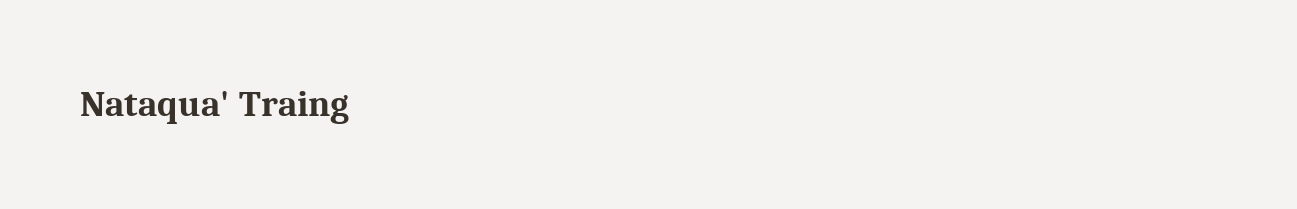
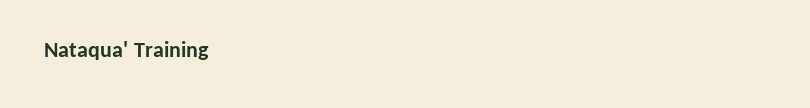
- Nataqua' Traing
+ Nataqua' Training

